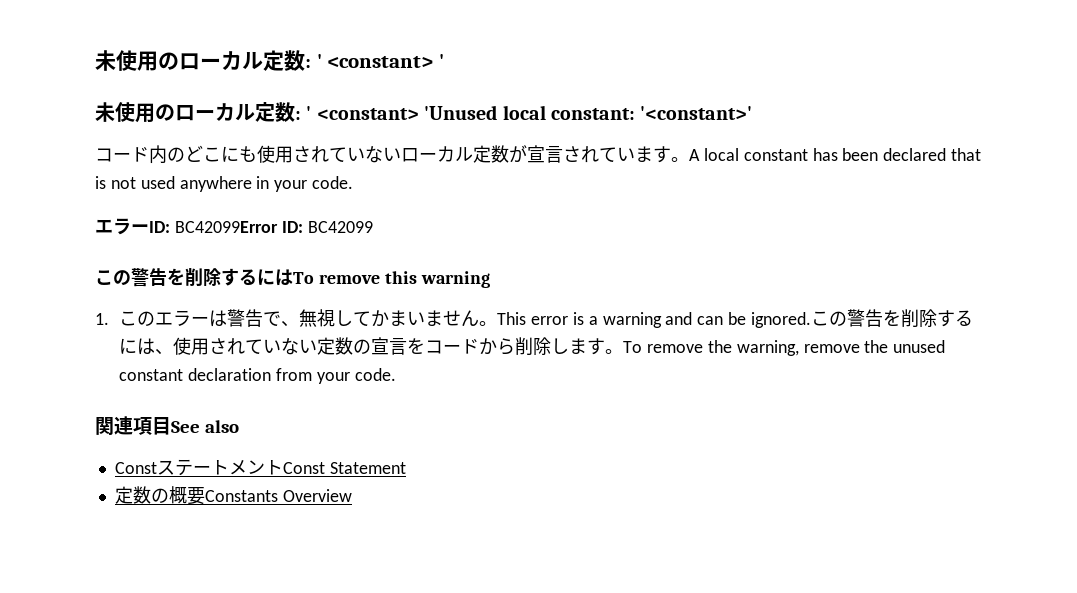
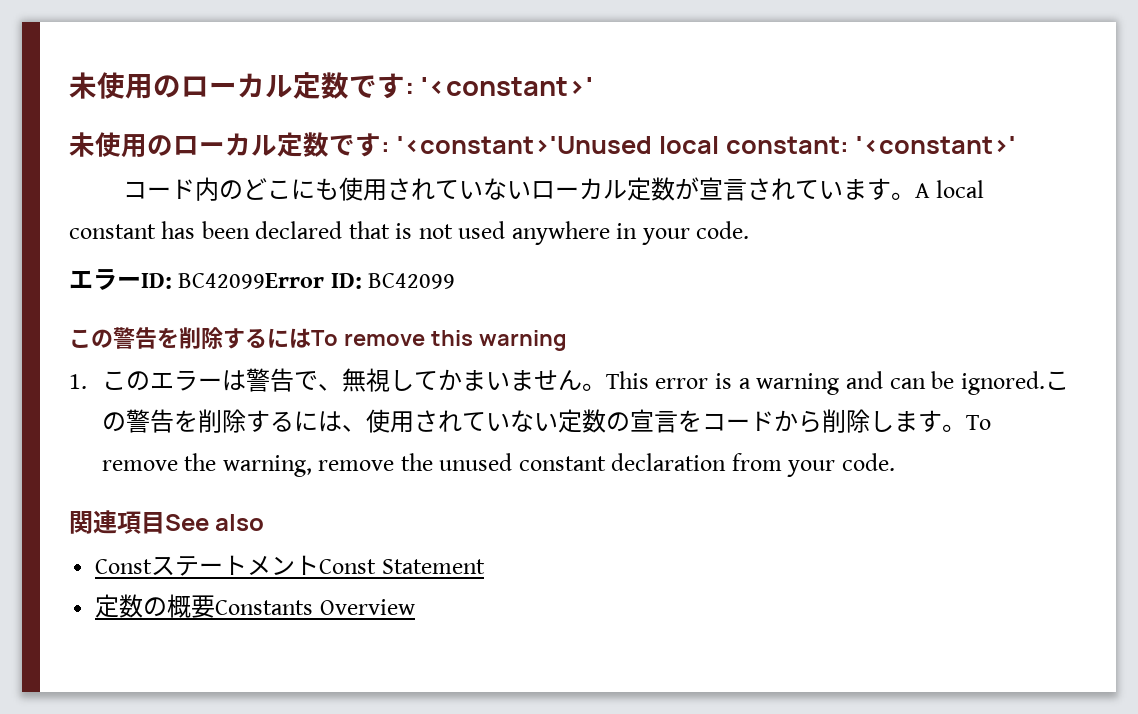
- 未使用のローカル定数: ' <constant> '
- 未使用のローカル定数: ' <constant> 'Unused local constant: '<constant>'
+ 未使用のローカル定数です: '<constant>'
+ 未使用のローカル定数です: '<constant>'Unused local constant: '<constant>'

